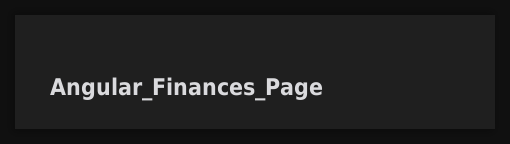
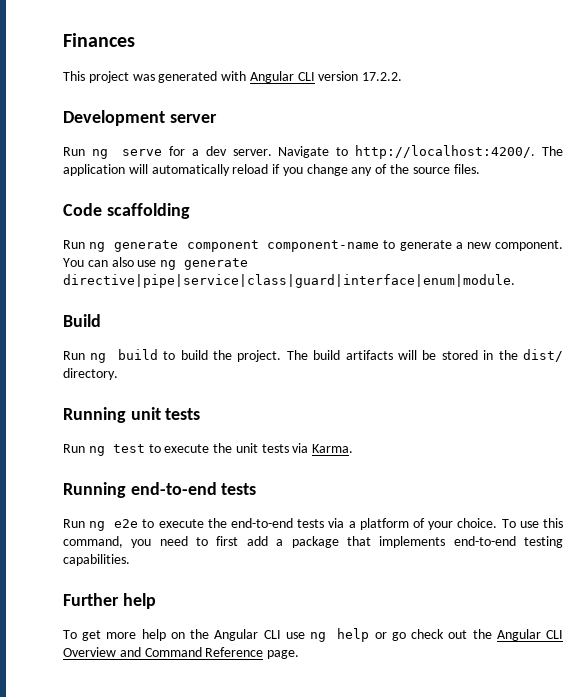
- Angular_Finances_Page
+ Finances
+ This project was generated with Angular CLI version 17.2.2.
+ Development server
+ Run ng serve for a dev server. Navigate to http://localhost:4200/. The application will automatically reload if you change any of the source files.
+ Code scaffolding
+ Run ng generate component component-name to generate a new component. You can also use ng generate directive|pipe|service|class|guard|interface|enum|module.
+ Build
+ Run ng build to build the project. The build artifacts will be stored in the dist/ directory.
+ Running unit tests
+ Run ng test to execute the unit tests via Karma.
+ Running end-to-end tests
+ Run ng e2e to execute the end-to-end tests via a platform of your choice. To use this command, you need to first add a package that implements end-to-end testing capabilities.
+ Further help
+ To get more help on the Angular CLI use ng help or go check out the Angular CLI Overview and Command Reference page.

